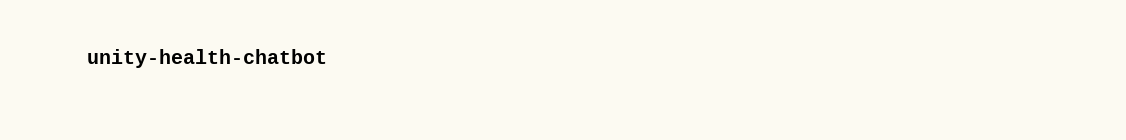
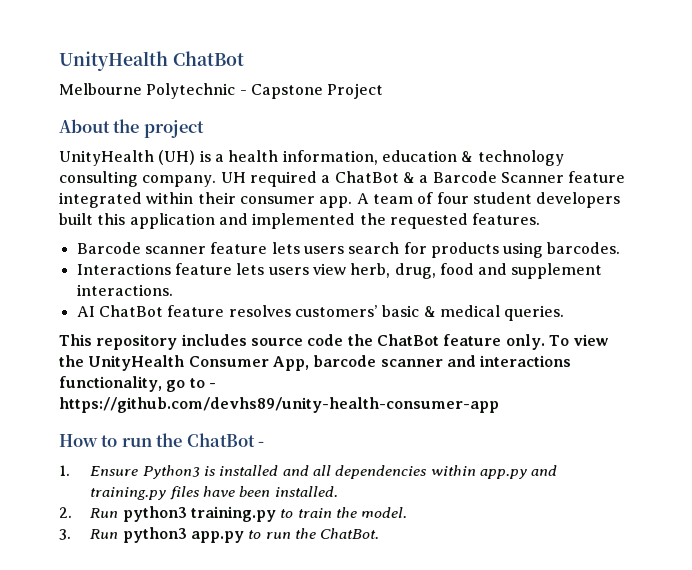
- unity-health-chatbot
+ UnityHealth ChatBot
+ Melbourne Polytechnic - Capstone Project
+ About the project
+ UnityHealth (UH) is a health information, education & technology consulting company. UH required a ChatBot & a Barcode Scanner feature integrated within their consumer app. A team of four student developers built this application and implemented the requested features.
+ Barcode scanner feature lets users search for products using barcodes.
+ Interactions feature lets users view herb, drug, food and supplement interactions.
+ AI ChatBot feature resolves customers’ basic & medical queries.
+ This repository includes source code the ChatBot feature only. To view the UnityHealth Consumer App, barcode scanner and interactions functionality, go to - https://github.com/devhs89/unity-health-consumer-app
+ How to run the ChatBot -
+ 1. Ensure Python3 is installed and all dependencies within app.py and training.py files have been installed.
+ 2. Run python3 training.py to train the model.
+ 3. Run python3 app.py to run the ChatBot.

